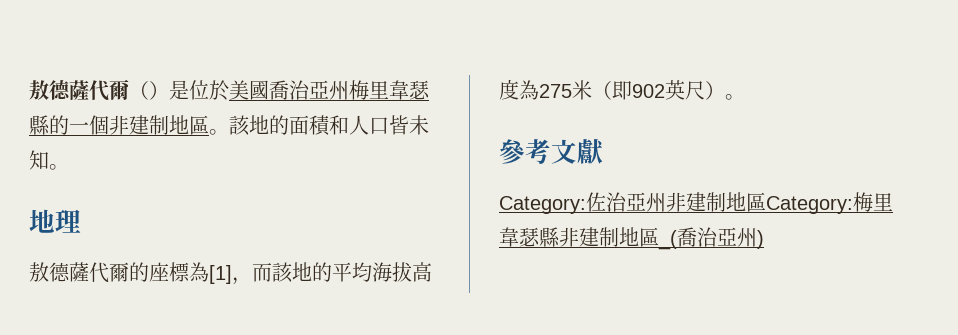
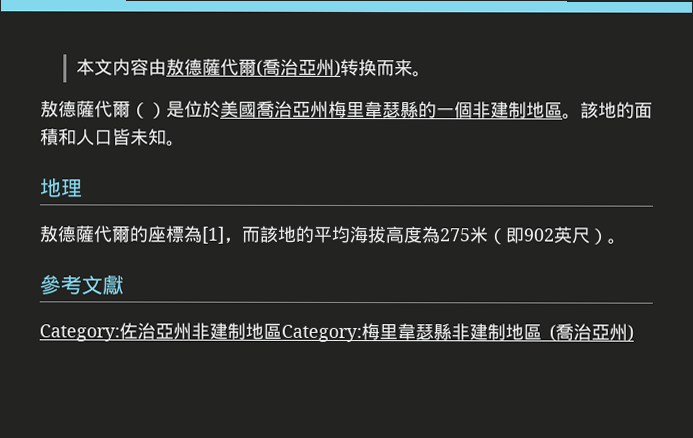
+ 本文内容由敖德薩代爾(喬治亞州)转换而来。

